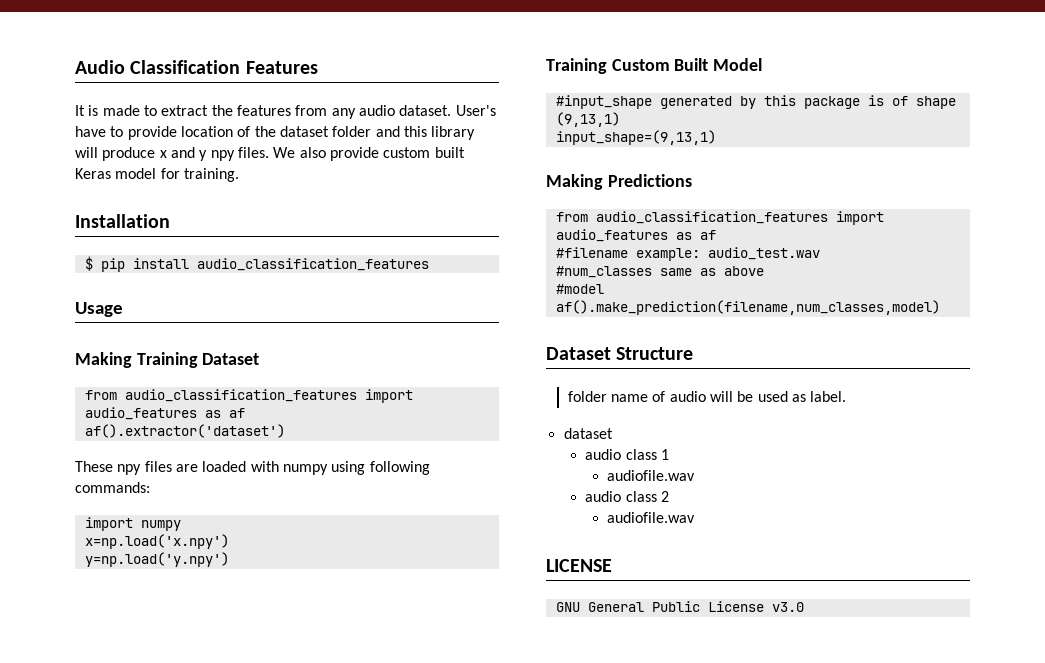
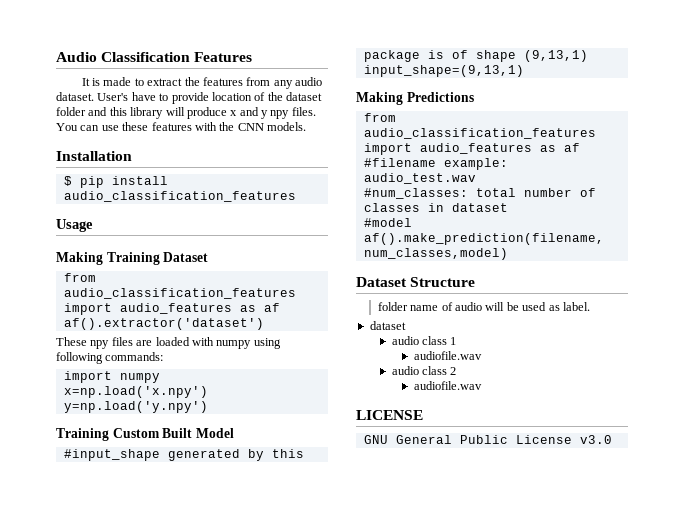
- We also provide custom built Keras model for training.
+ You can use these features with the CNN models.
- #num_classes same as above
+ #num_classes: total number of classes in dataset

